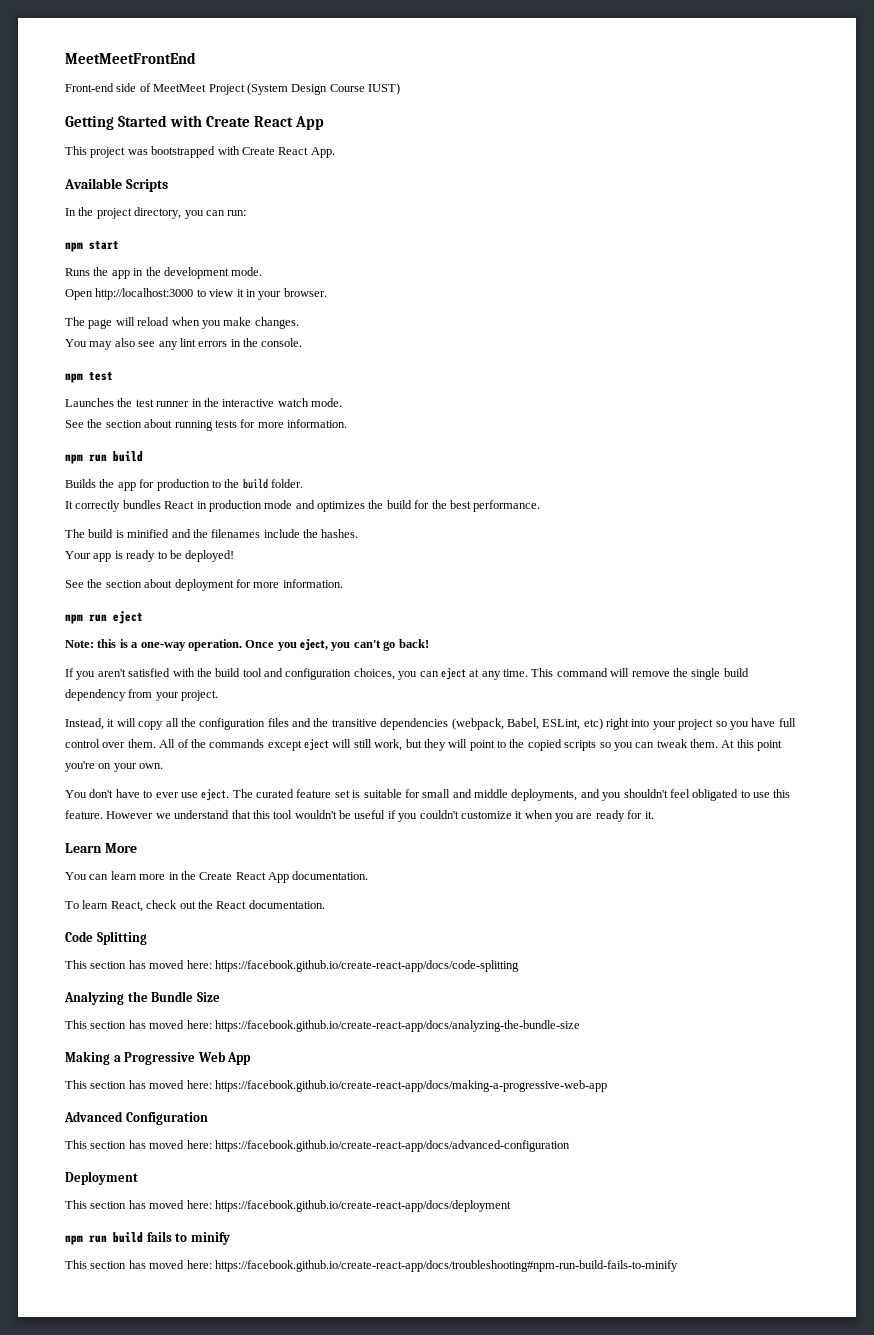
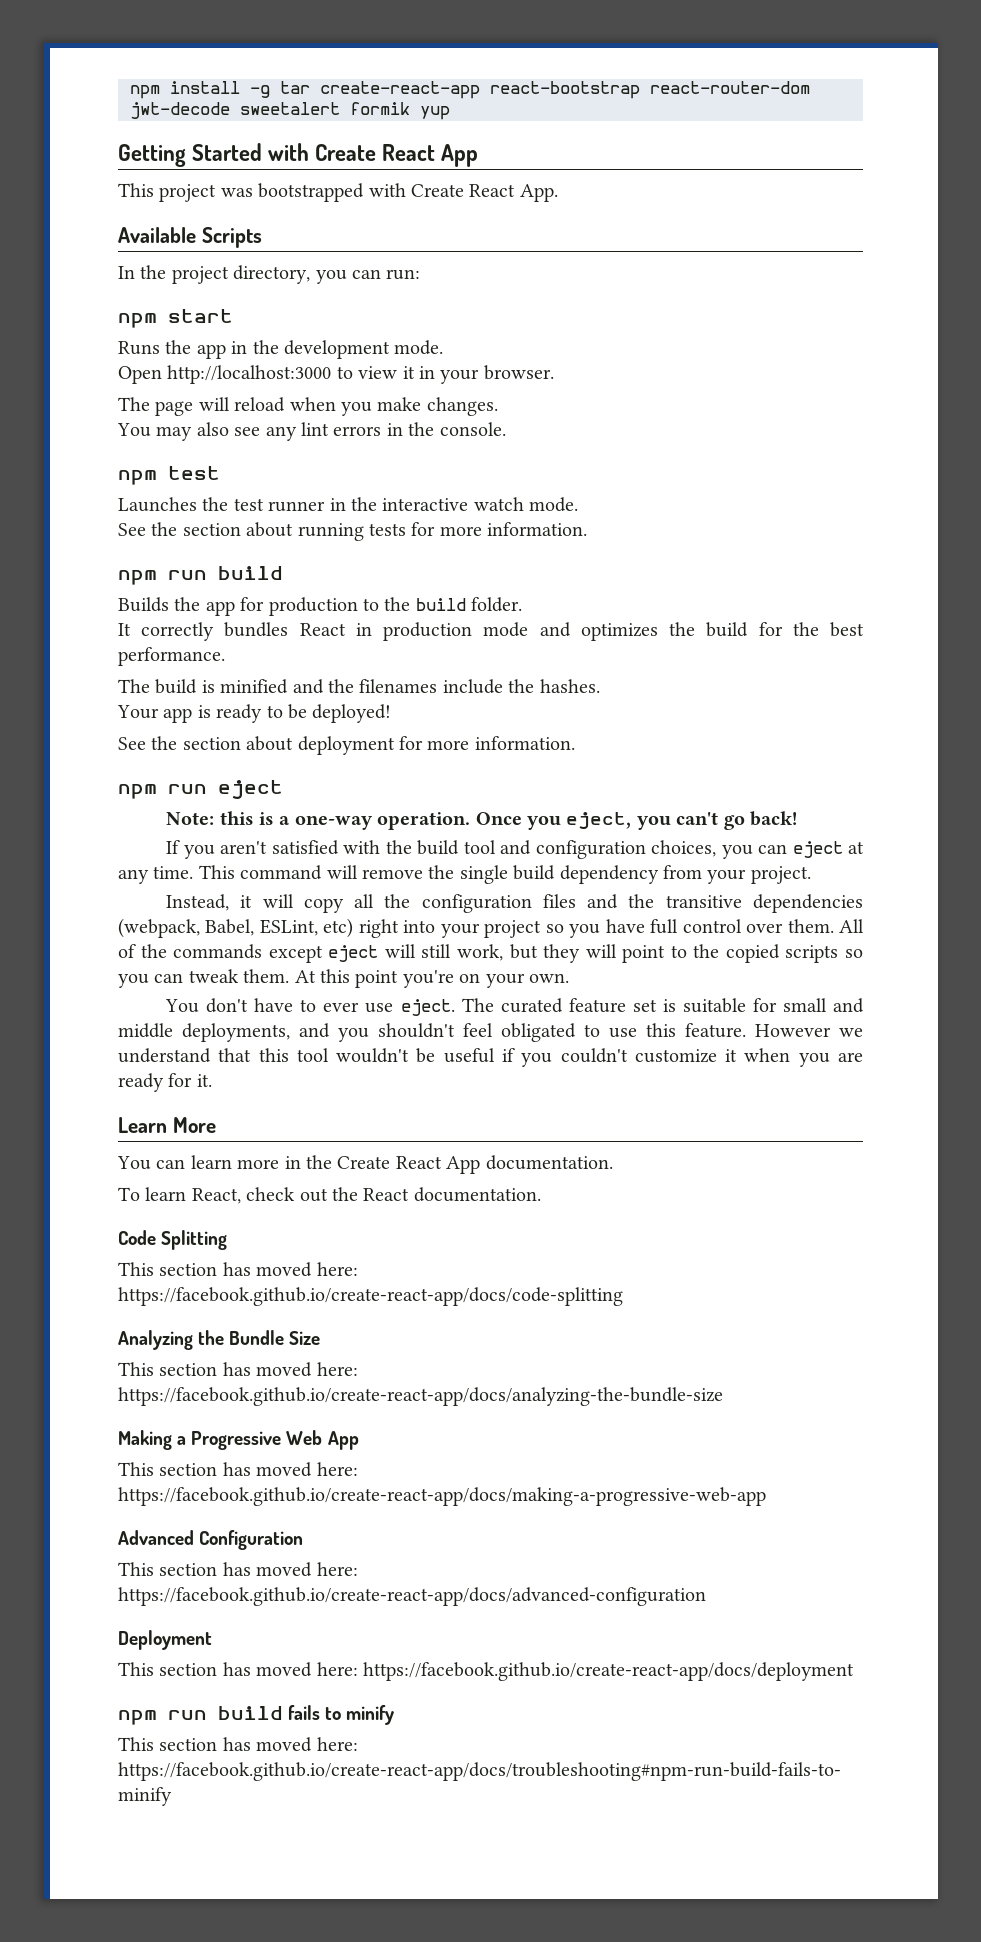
- MeetMeetFrontEnd
- Front-end side of MeetMeet Project (System Design Course IUST)
+ npm install -g tar create-react-app react-bootstrap react-router-dom jwt-decode sweetalert formik yup

